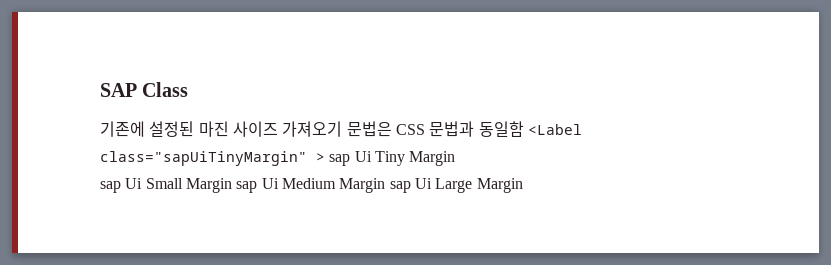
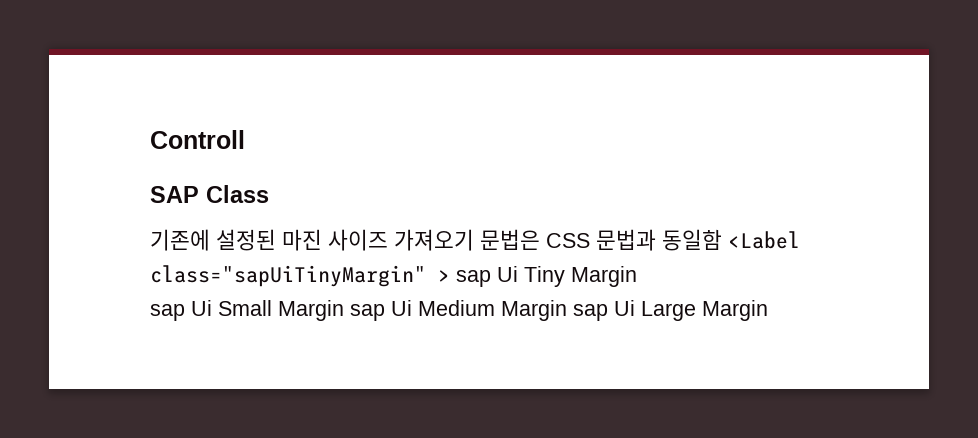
+ Controll

